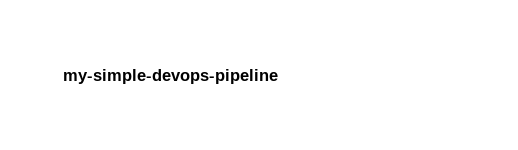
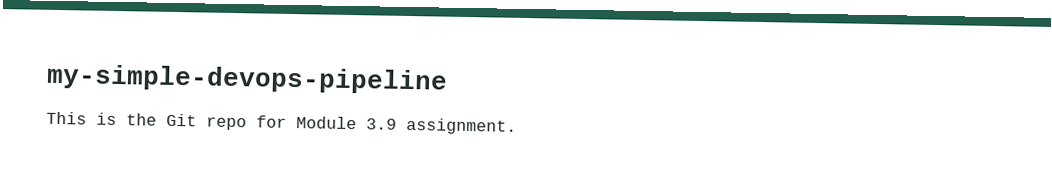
+ This is the Git repo for Module 3.9 assignment.

